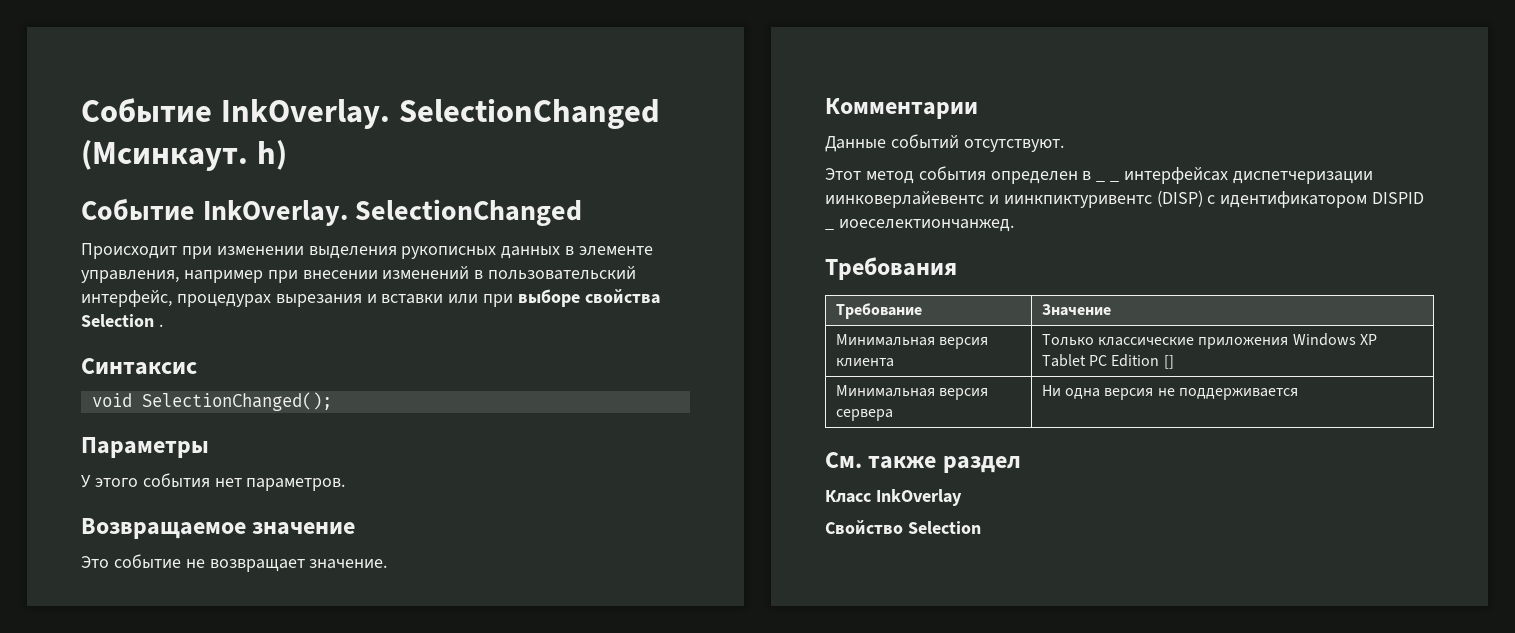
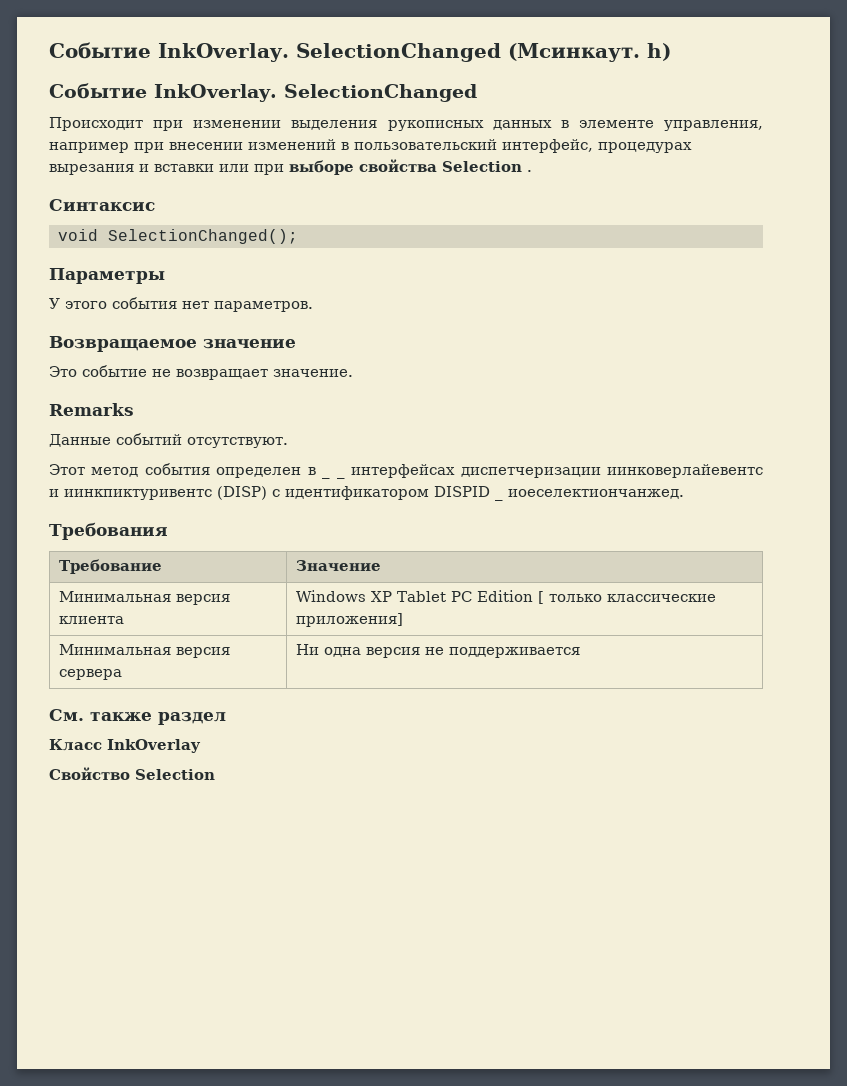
- Комментарии
+ Remarks
- Минимальная версия клиента | Только классические приложения Windows XP Tablet PC Edition []
+ Минимальная версия клиента | Windows XP Tablet PC Edition [ только классические приложения]

